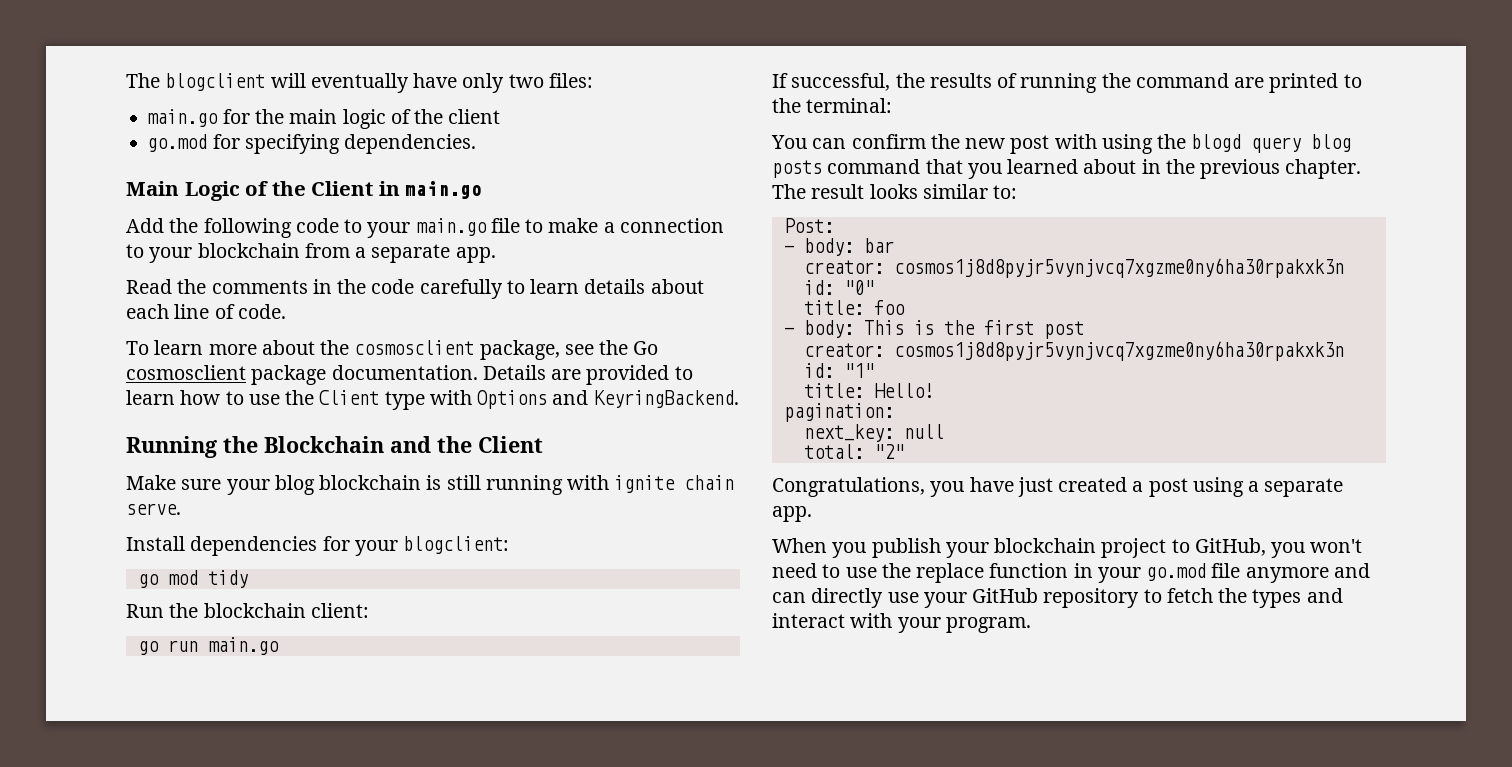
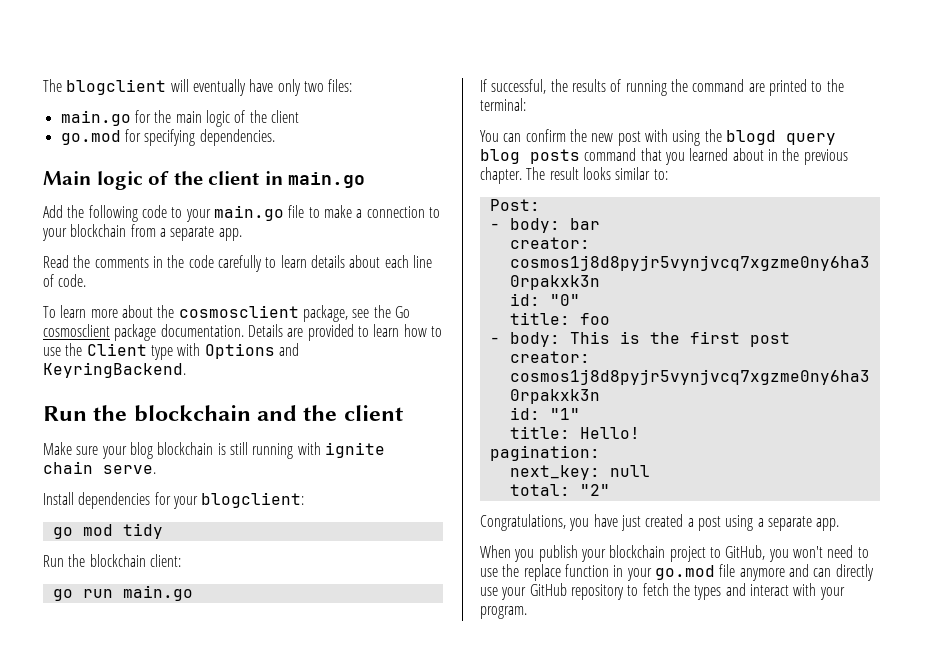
- Main Logic of the Client in main.go
+ Main logic of the client in main.go
- Running the Blockchain and the Client
+ Run the blockchain and the client

